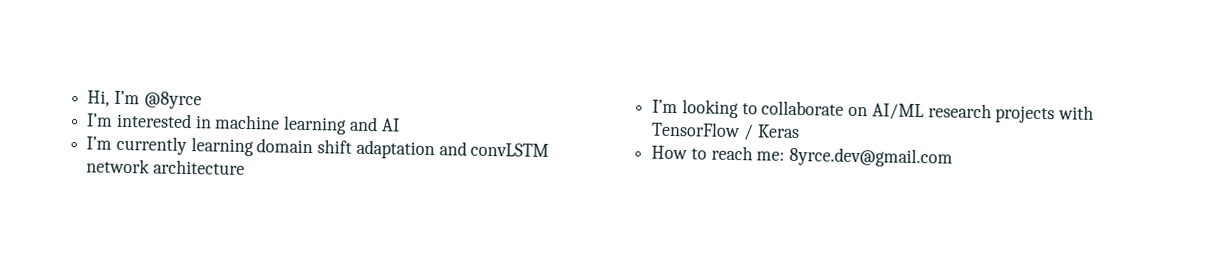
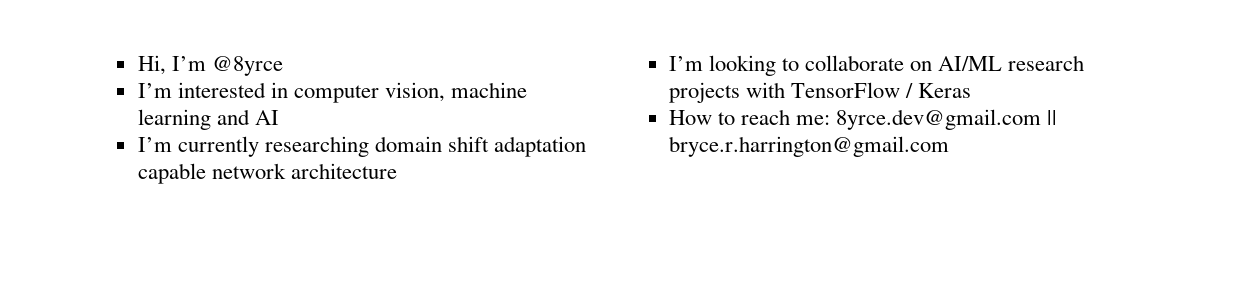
- I’m interested in machine learning and AI
+ I’m interested in computer vision, machine learning and AI
- I’m currently learning domain shift adaptation and convLSTM network architecture
+ I’m currently researching domain shift adaptation capable network architecture
- How to reach me: 8yrce.dev@gmail.com
+ How to reach me: 8yrce.dev@gmail.com || bryce.r.harrington@gmail.com

